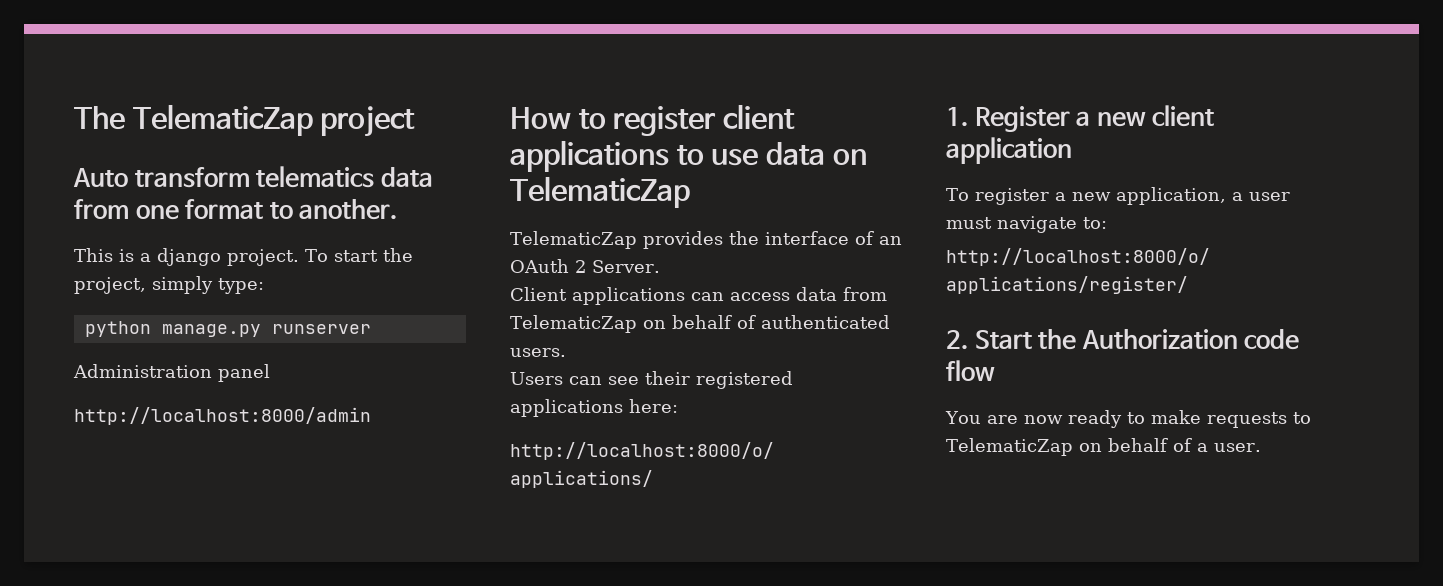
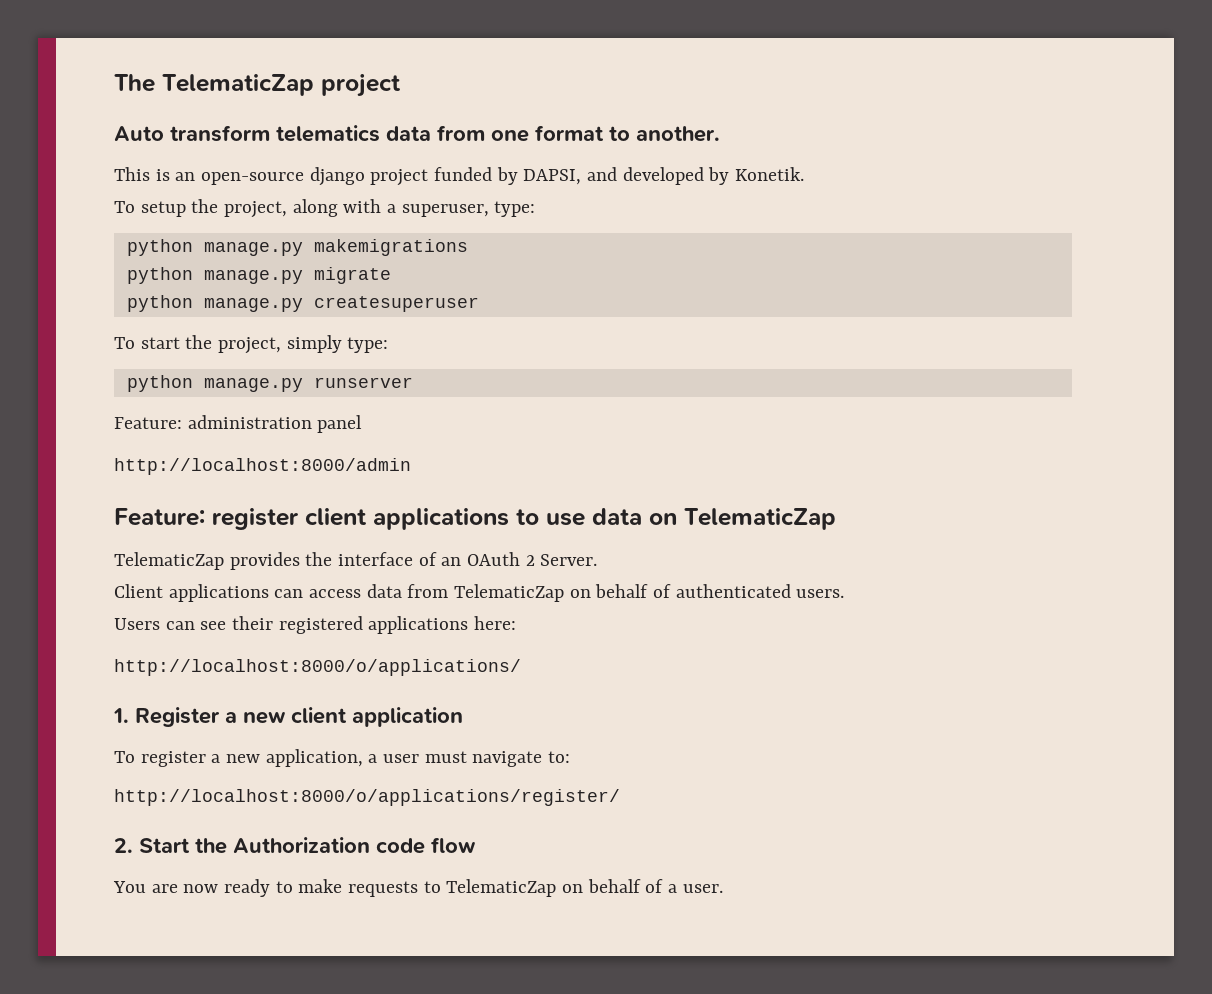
- This is a django project. To start the project, simply type:
+ This is an open-source django project funded by DAPSI, and developed by Konetik.
+ To setup the project, along with a superuser, type:
+ python manage.py makemigrations
+ python manage.py migrate
+ python manage.py createsuperuser
+ To start the project, simply type:
- Administration panel
+ Feature: administration panel
- How to register client applications to use data on TelematicZap
+ Feature: register client applications to use data on TelematicZap

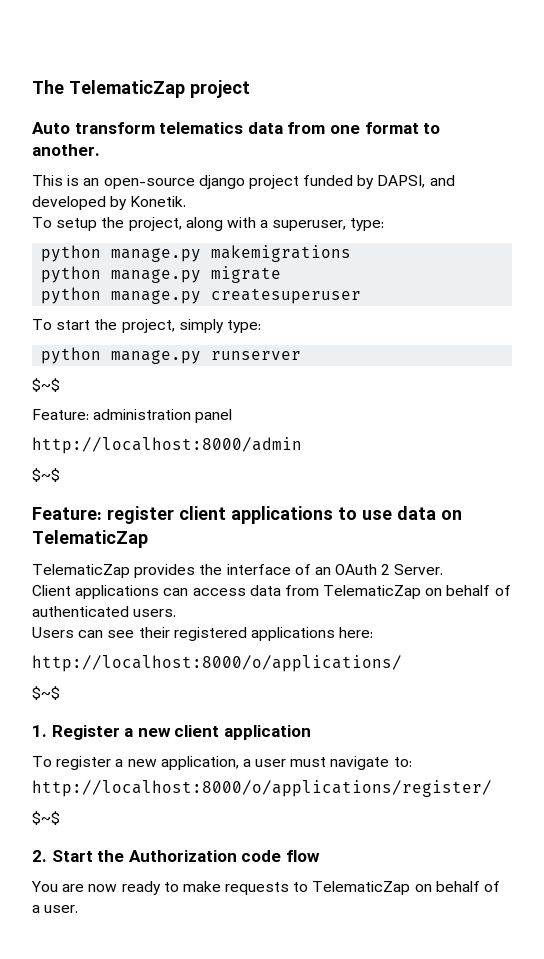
  python manage.py runserver
+ $~$
  http://localhost:8000/admin
+ $~$
  http://localhost:8000/o/applications/
+ $~$
  http://localhost:8000/o/applications/register/
+ $~$

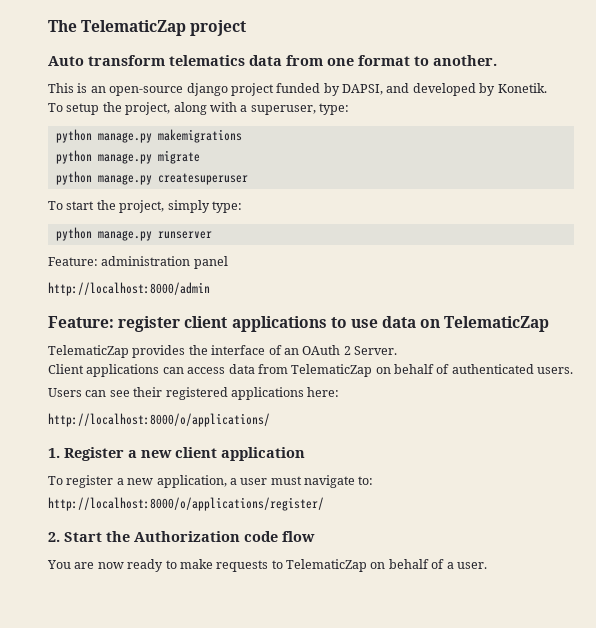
  python manage.py runserver
- $~$
  http://localhost:8000/admin
- $~$
  http://localhost:8000/o/applications/
- $~$
  http://localhost:8000/o/applications/register/
- $~$

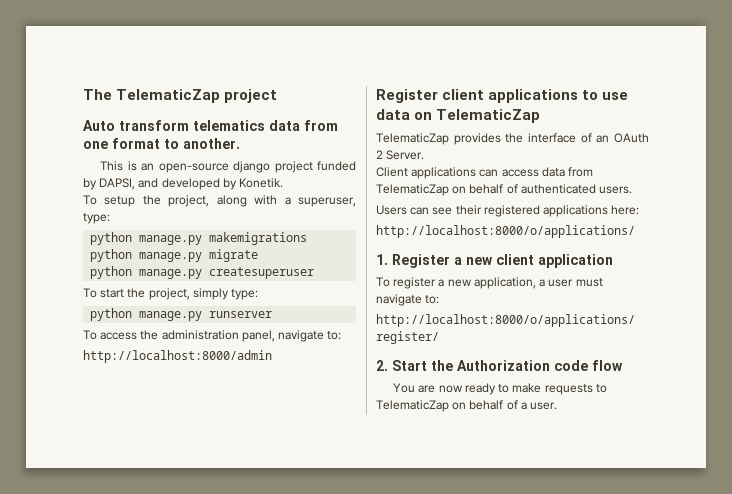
- Feature: administration panel
+ To access the administration panel, navigate to:
- Feature: register client applications to use data on TelematicZap
+ Register client applications to use data on TelematicZap

